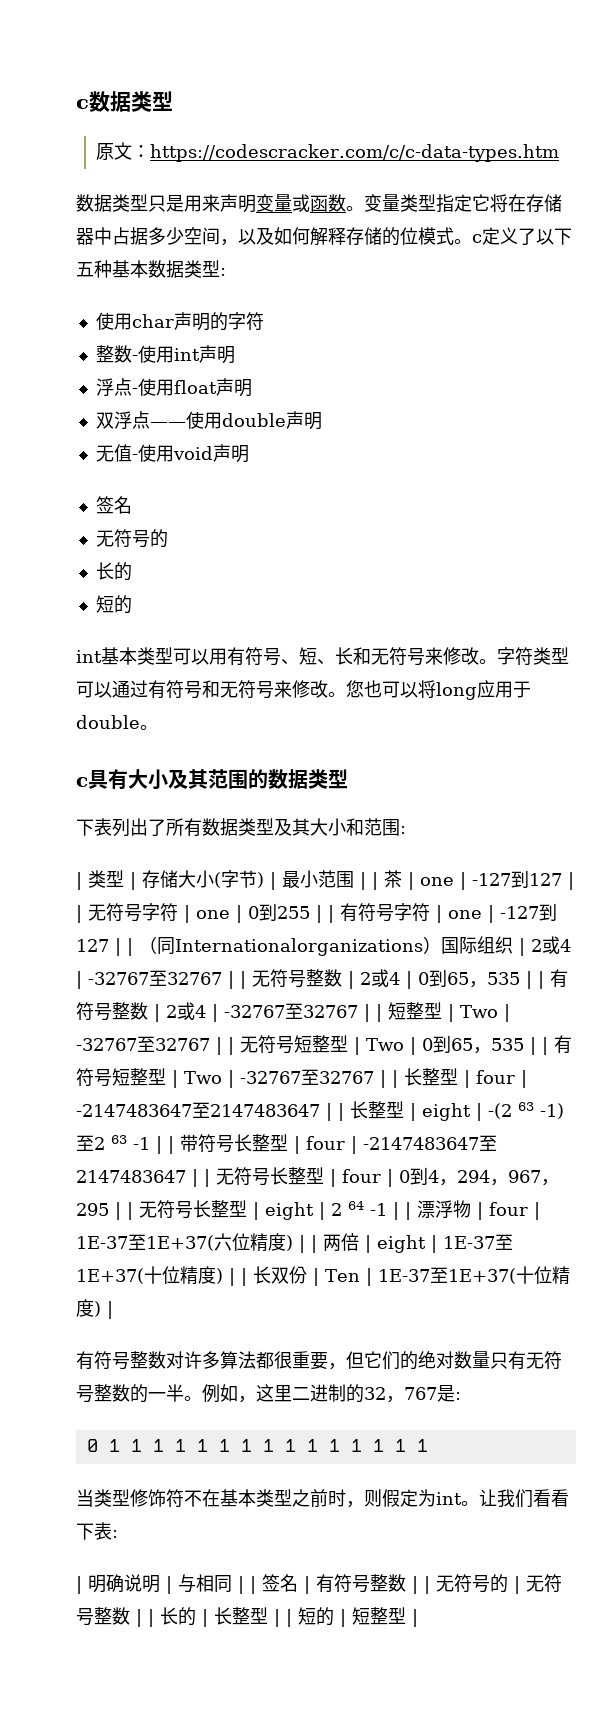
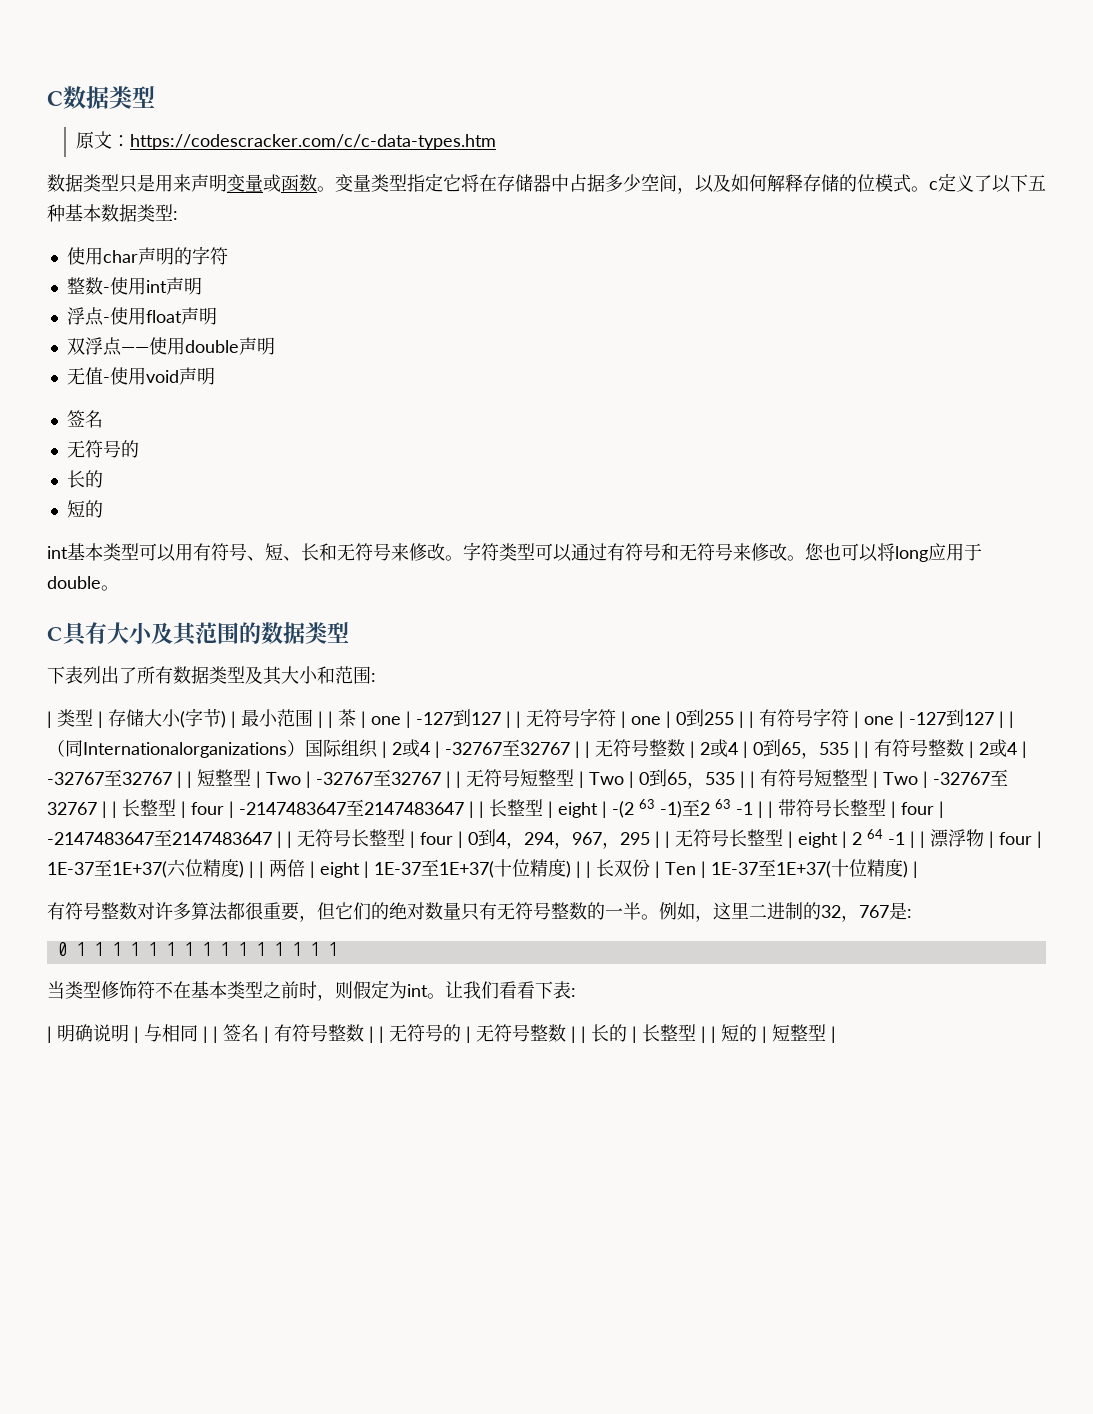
- c数据类型
+ C数据类型
- c具有大小及其范围的数据类型
+ C具有大小及其范围的数据类型

